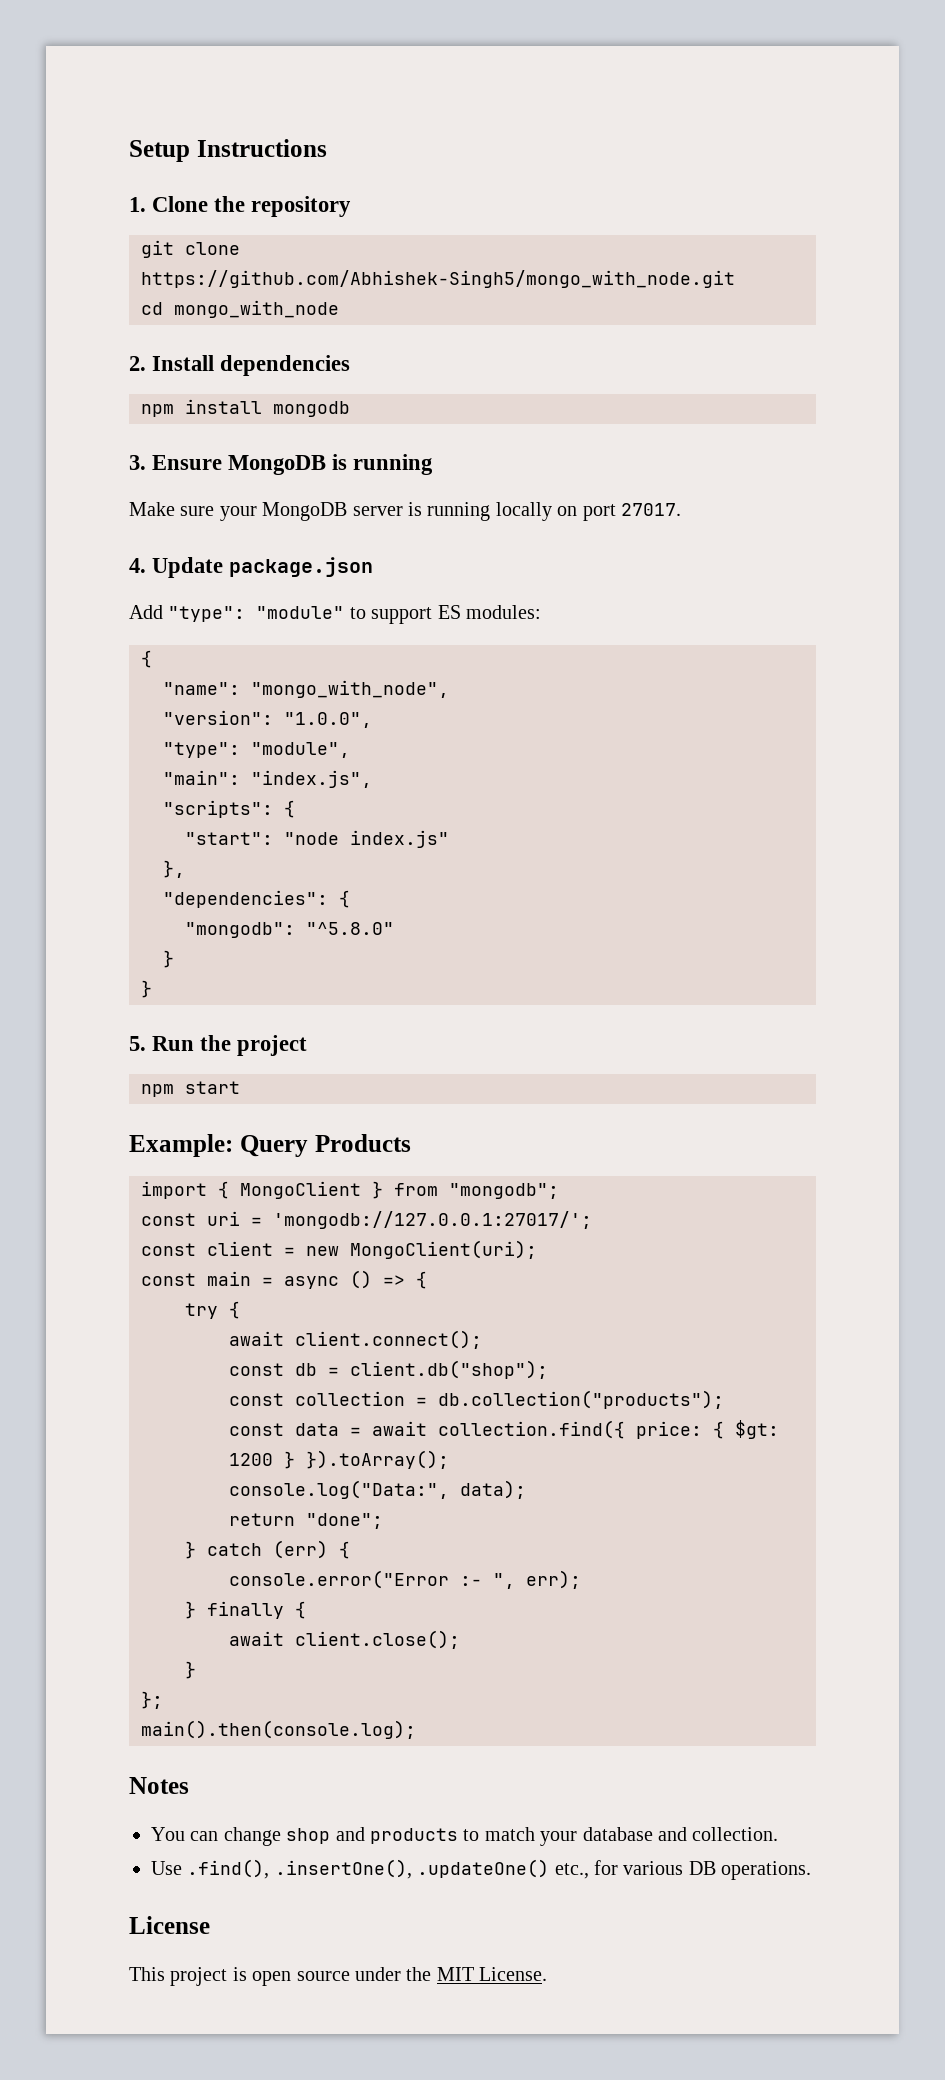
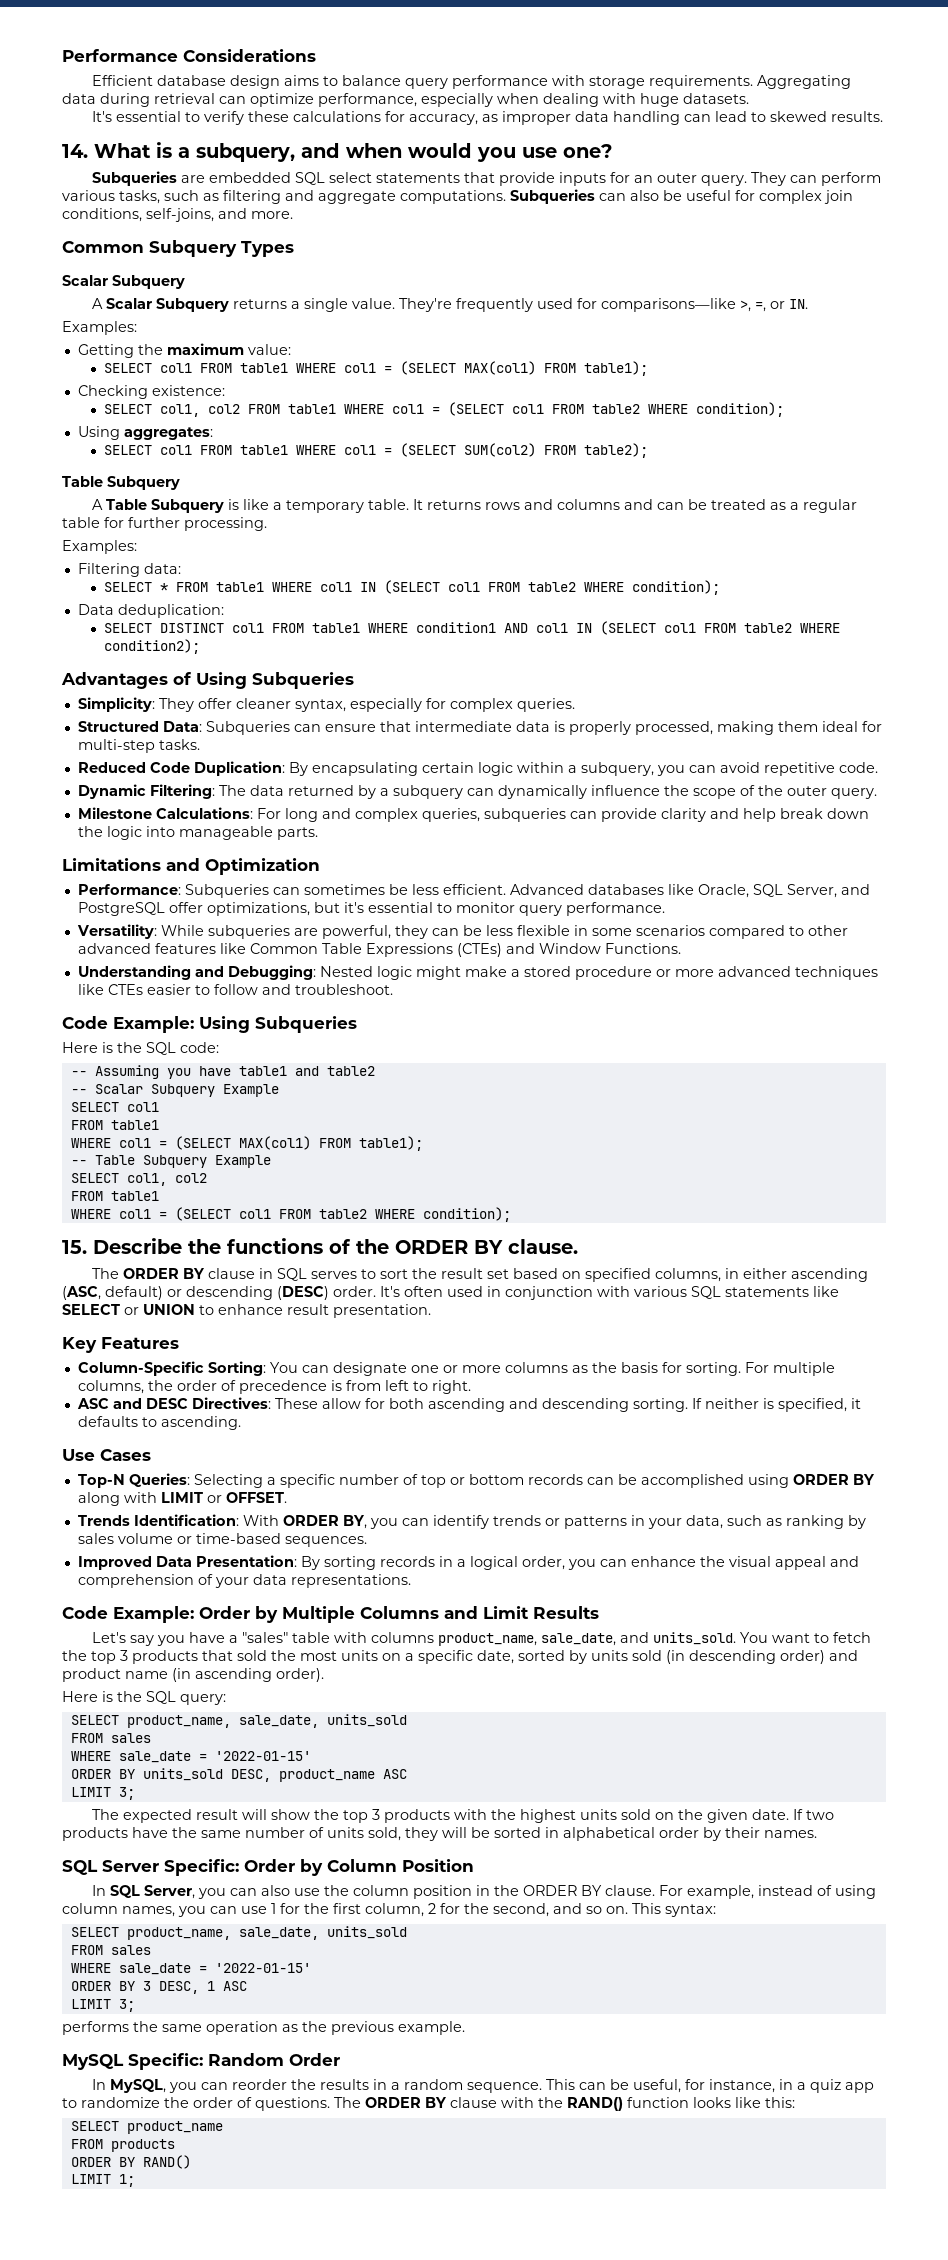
- Setup Instructions
- 1. Clone the repository
- git clone https://github.com/Abhishek-Singh5/mongo_with_node.git
- cd mongo_with_node
- 2. Install dependencies
- npm install mongodb
- 3. Ensure MongoDB is running
- Make sure your MongoDB server is running locally on port 27017.
- 4. Update package.json
- Add "type": "module" to support ES modules:
- {
- "name": "mongo_with_node",
- "version": "1.0.0",
- "type": "module",
- "main": "index.js",
- "scripts": {
- "start": "node index.js"
- },
- "dependencies": {
- "mongodb": "^5.8.0"
- }
- }
- 5. Run the project
- npm start
- Example: Query Products
- import { MongoClient } from "mongodb";
- const uri = 'mongodb://127.0.0.1:27017/';
- const client = new MongoClient(uri);
- const main = async () => {
- try {
- await client.connect();
- const db = client.db("shop");
- const collection = db.collection("products");
- const data = await collection.find({ price: { $gt: 1200 } }).toArray();
- console.log("Data:", data);
- return "done";
- } catch (err) {
- console.error("Error :- ", err);
- } finally {
- await client.close();
- }
- };
- main().then(console.log);
- Notes
- You can change shop and products to match your database and collection.
- Use .find(), .insertOne(), .updateOne() etc., for various DB operations.
- License
- This project is open source under the MIT License.
+ Performance Considerations
+ Efficient database design aims to balance query performance with storage requirements. Aggregating data during retrieval can optimize performance, especially when dealing with huge datasets.
+ It's essential to verify these calculations for accuracy, as improper data handling can lead to skewed results.
+ 14. What is a subquery, and when would you use one?
+ Subqueries are embedded SQL select statements that provide inputs for an outer query. They can perform various tasks, such as filtering and aggregate computations. Subqueries can also be useful for complex join conditions, self-joins, and more.
+ Common Subquery Types
+ Scalar Subquery
+ A Scalar Subquery returns a single value. They're frequently used for comparisons—like >, =, or IN.
+ Examples:
+ Getting the maximum value:
+ SELECT col1 FROM table1 WHERE col1 = (SELECT MAX(col1) FROM table1);
+ Checking existence:
+ SELECT col1, col2 FROM table1 WHERE col1 = (SELECT col1 FROM table2 WHERE condition);
+ Using aggregates:
+ SELECT col1 FROM table1 WHERE col1 = (SELECT SUM(col2) FROM table2);
+ Table Subquery
+ A Table Subquery is like a temporary table. It returns rows and columns and can be treated as a regular table for further processing.
+ Examples:
+ Filtering data:
+ SELECT * FROM table1 WHERE col1 IN (SELECT col1 FROM table2 WHERE condition);
+ Data deduplication:
+ SELECT DISTINCT col1 FROM table1 WHERE condition1 AND col1 IN (SELECT col1 FROM table2 WHERE condition2);
+ Advantages of Using Subqueries
+ Simplicity: They offer cleaner syntax, especially for complex queries.
+ Structured Data: Subqueries can ensure that intermediate data is properly processed, making them ideal for multi-step tasks.
+ Reduced Code Duplication: By encapsulating certain logic within a subquery, you can avoid repetitive code.
+ Dynamic Filtering: The data returned by a subquery can dynamically influence the scope of the outer query.
+ Milestone Calculations: For long and complex queries, subqueries can provide clarity and help break down the logic into manageable parts.
+ Limitations and Optimization
+ Performance: Subqueries can sometimes be less efficient. Advanced databases like Oracle, SQL Server, and PostgreSQL offer optimizations, but it's essential to monitor query performance.
+ Versatility: While subqueries are powerful, they can be less flexible in some scenarios compared to other advanced features like Common Table Expressions (CTEs) and Window Functions.
+ Understanding and Debugging: Nested logic might make a stored procedure or more advanced techniques like CTEs easier to follow and troubleshoot.
+ Code Example: Using Subqueries
+ Here is the SQL code:
+ -- Assuming you have table1 and table2
+ -- Scalar Subquery Example
+ SELECT col1
+ FROM table1
+ WHERE col1 = (SELECT MAX(col1) FROM table1);
+ -- Table Subquery Example
+ SELECT col1, col2
+ FROM table1
+ WHERE col1 = (SELECT col1 FROM table2 WHERE condition);
+ 15. Describe the functions of the ORDER BY clause.
+ The ORDER BY clause in SQL serves to sort the result set based on specified columns, in either ascending (ASC, default) or descending (DESC) order. It's often used in conjunction with various SQL statements like SELECT or UNION to enhance result presentation.
+ Key Features
+ Column-Specific Sorting: You can designate one or more columns as the basis for sorting. For multiple columns, the order of precedence is from left to right.
+ ASC and DESC Directives: These allow for both ascending and descending sorting. If neither is specified, it defaults to ascending.
+ Use Cases
+ Top-N Queries: Selecting a specific number of top or bottom records can be accomplished using ORDER BY along with LIMIT or OFFSET.
+ Trends Identification: With ORDER BY, you can identify trends or patterns in your data, such as ranking by sales volume or time-based sequences.
+ Improved Data Presentation: By sorting records in a logical order, you can enhance the visual appeal and comprehension of your data representations.
+ Code Example: Order by Multiple Columns and Limit Results
+ Let's say you have a "sales" table with columns product_name, sale_date, and units_sold. You want to fetch the top 3 products that sold the most units on a specific date, sorted by units sold (in descending order) and product name (in ascending order).
+ Here is the SQL query:
+ SELECT product_name, sale_date, units_sold
+ FROM sales
+ WHERE sale_date = '2022-01-15'
+ ORDER BY units_sold DESC, product_name ASC
+ LIMIT 3;
+ The expected result will show the top 3 products with the highest units sold on the given date. If two products have the same number of units sold, they will be sorted in alphabetical order by their names.
+ SQL Server Specific: Order by Column Position
+ In SQL Server, you can also use the column position in the ORDER BY clause. For example, instead of using column names, you can use 1 for the first column, 2 for the second, and so on. This syntax:
+ SELECT product_name, sale_date, units_sold
+ FROM sales
+ WHERE sale_date = '2022-01-15'
+ ORDER BY 3 DESC, 1 ASC
+ LIMIT 3;
+ performs the same operation as the previous example.
+ MySQL Specific: Random Order
+ In MySQL, you can reorder the results in a random sequence. This can be useful, for instance, in a quiz app to randomize the order of questions. The ORDER BY clause with the RAND() function looks like this:
+ SELECT product_name
+ FROM products
+ ORDER BY RAND()
+ LIMIT 1;

